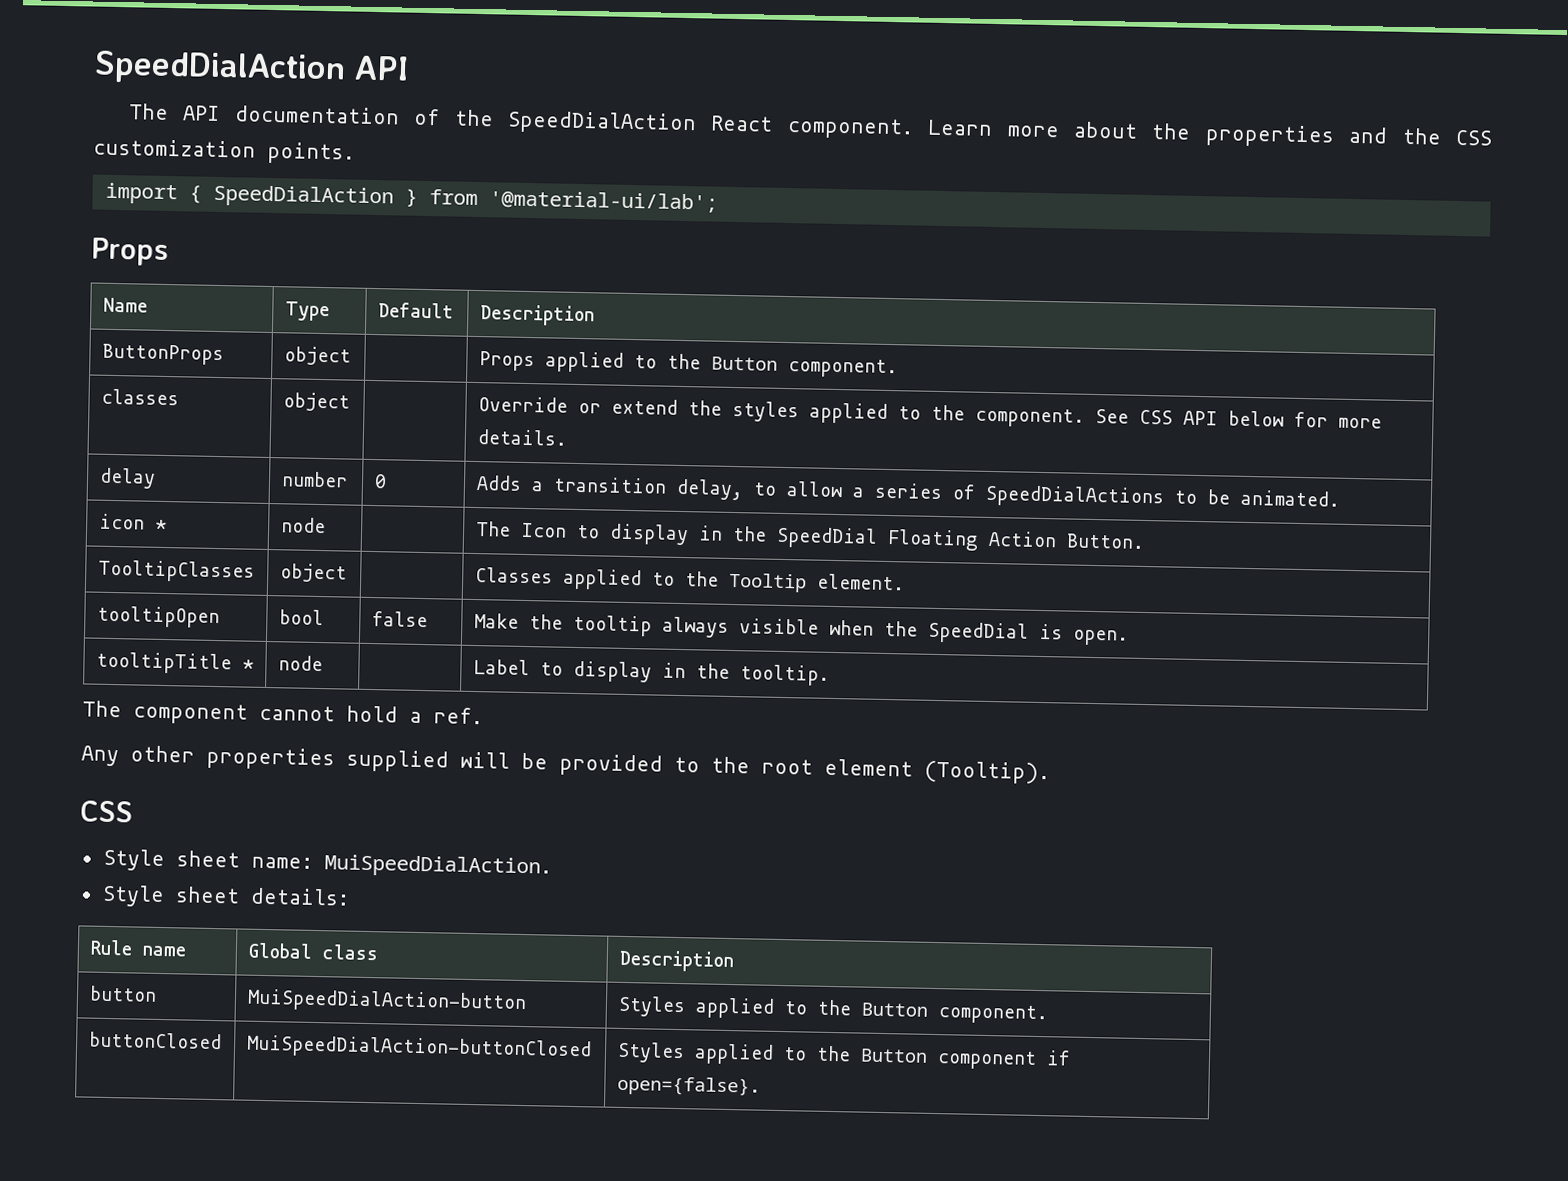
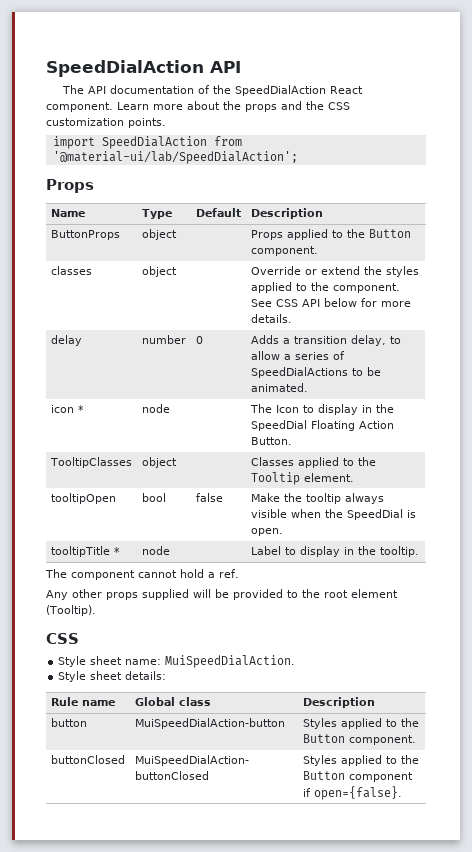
- Learn more about the properties and the CSS customization points.
+ Learn more about the props and the CSS customization points.
- import { SpeedDialAction } from '@material-ui/lab';
+ import SpeedDialAction from '@material-ui/lab/SpeedDialAction';
- Any other properties supplied will be provided to the root element (Tooltip).
+ Any other props supplied will be provided to the root element (Tooltip).

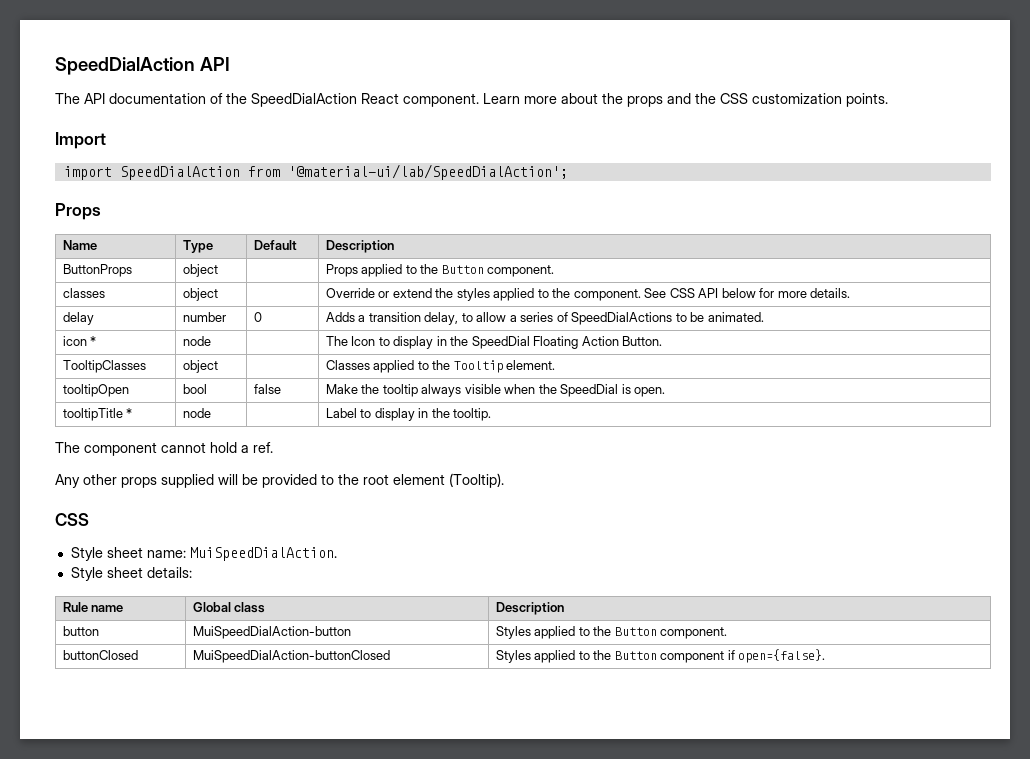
+ Import

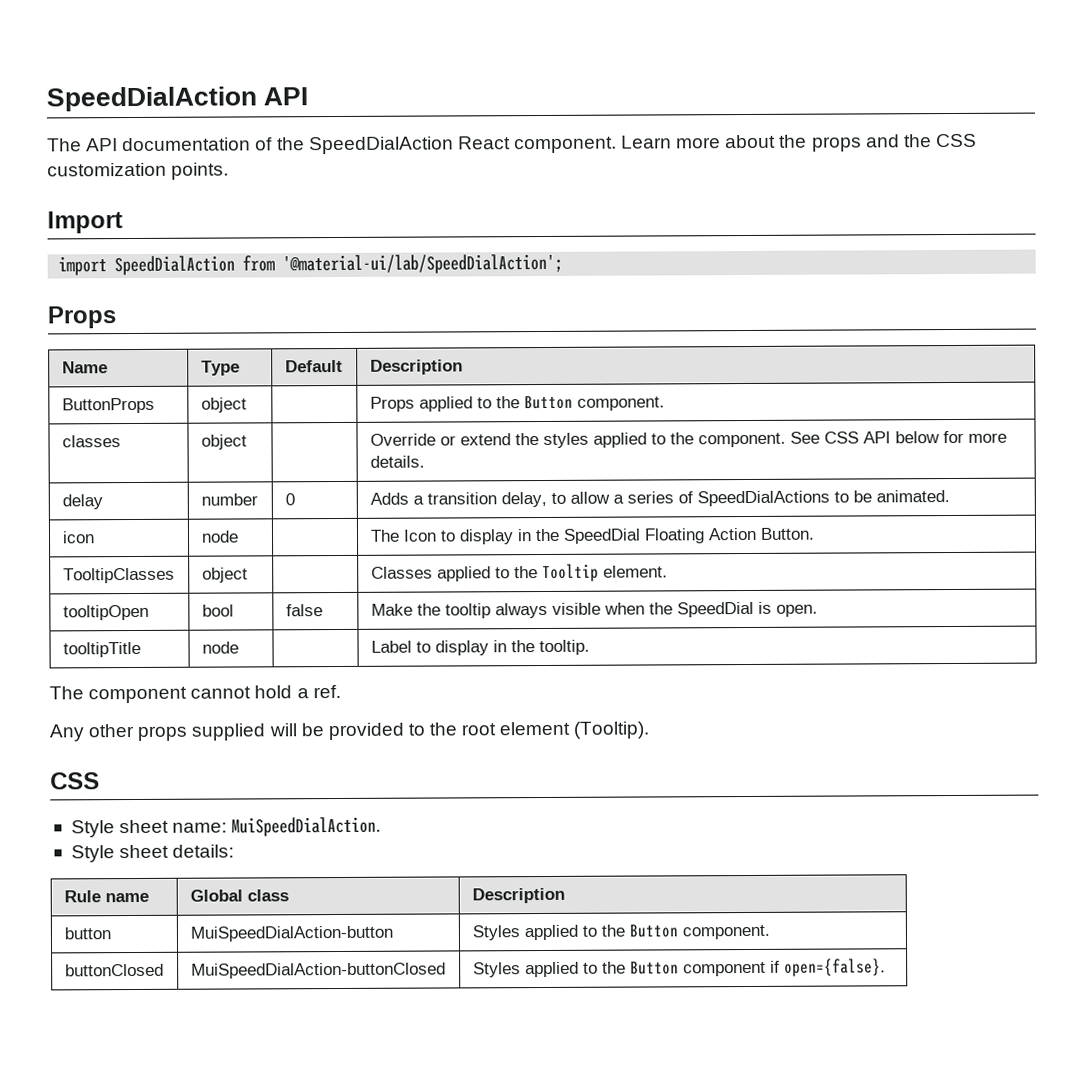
- icon * | node | | The Icon to display in the SpeedDial Floating Action Button.
+ icon | node | | The Icon to display in the SpeedDial Floating Action Button.
- tooltipTitle * | node | | Label to display in the tooltip.
+ tooltipTitle | node | | Label to display in the tooltip.

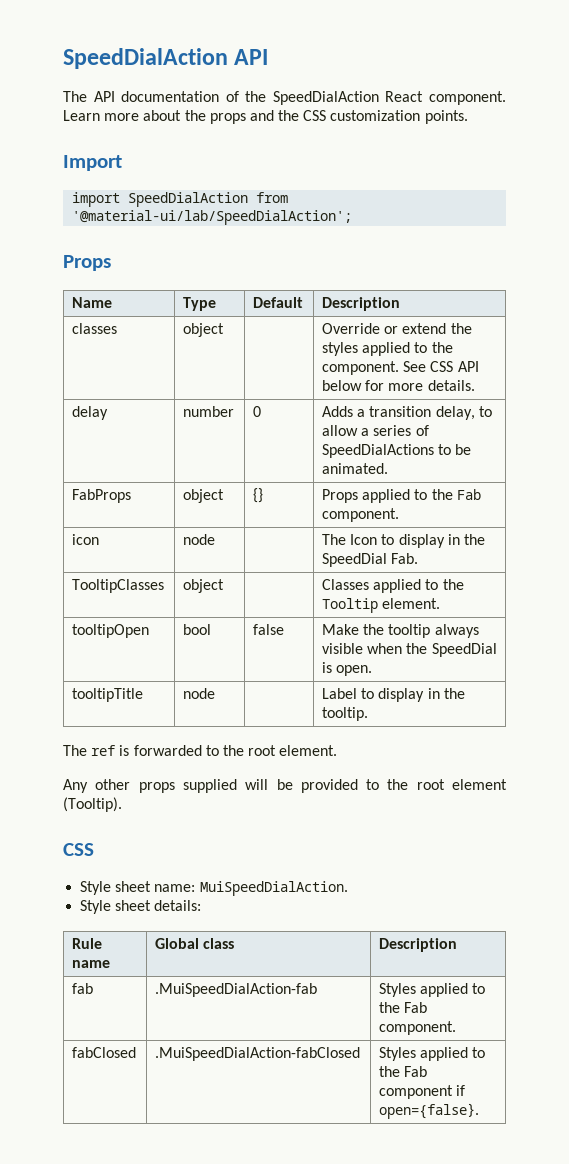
- ButtonProps | object | | Props applied to the Button component.
+ FabProps | object | {} | Props applied to the Fab component.
- icon | node | | The Icon to display in the SpeedDial Floating Action Button.
+ icon | node | | The Icon to display in the SpeedDial Fab.
- The component cannot hold a ref.
+ The ref is forwarded to the root element.
- button | MuiSpeedDialAction-button | Styles applied to the Button component.
- buttonClosed | MuiSpeedDialAction-buttonClosed | Styles applied to the Button component if open={false}.
+ fab | .MuiSpeedDialAction-fab | Styles applied to the Fab component.
+ fabClosed | .MuiSpeedDialAction-fabClosed | Styles applied to the Fab component if open={false}.

